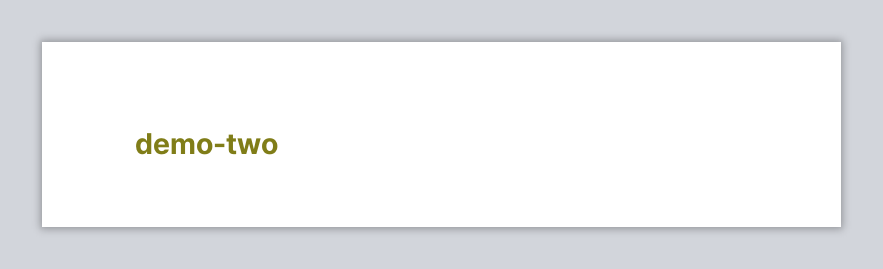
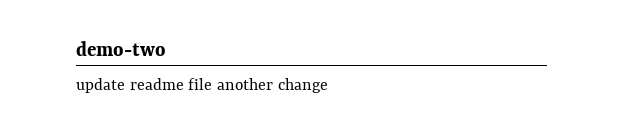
+ update readme file another change

